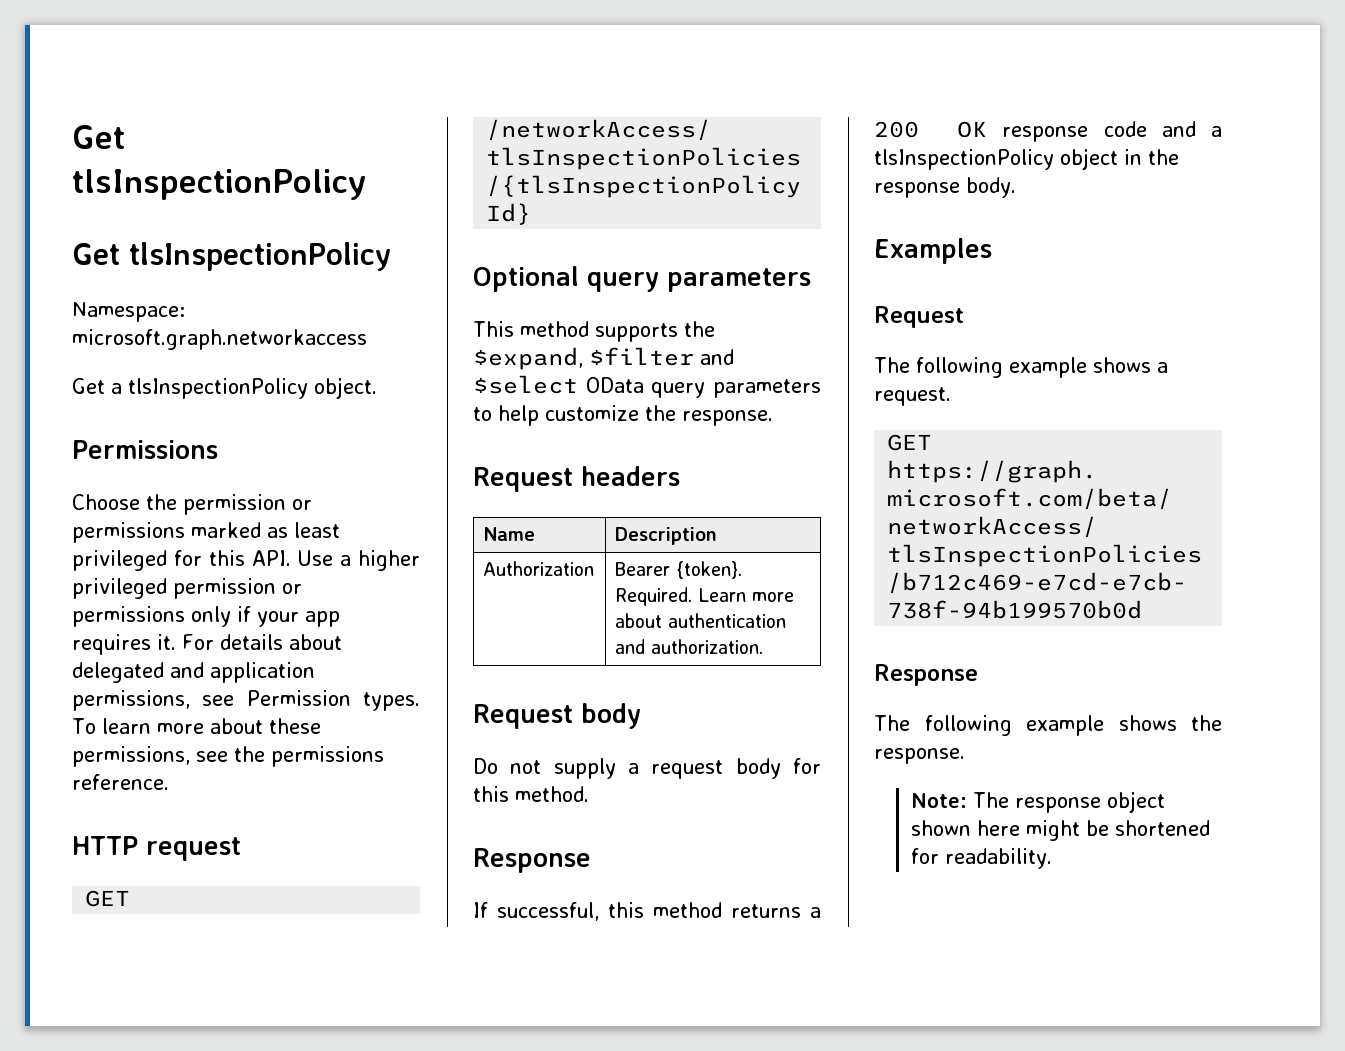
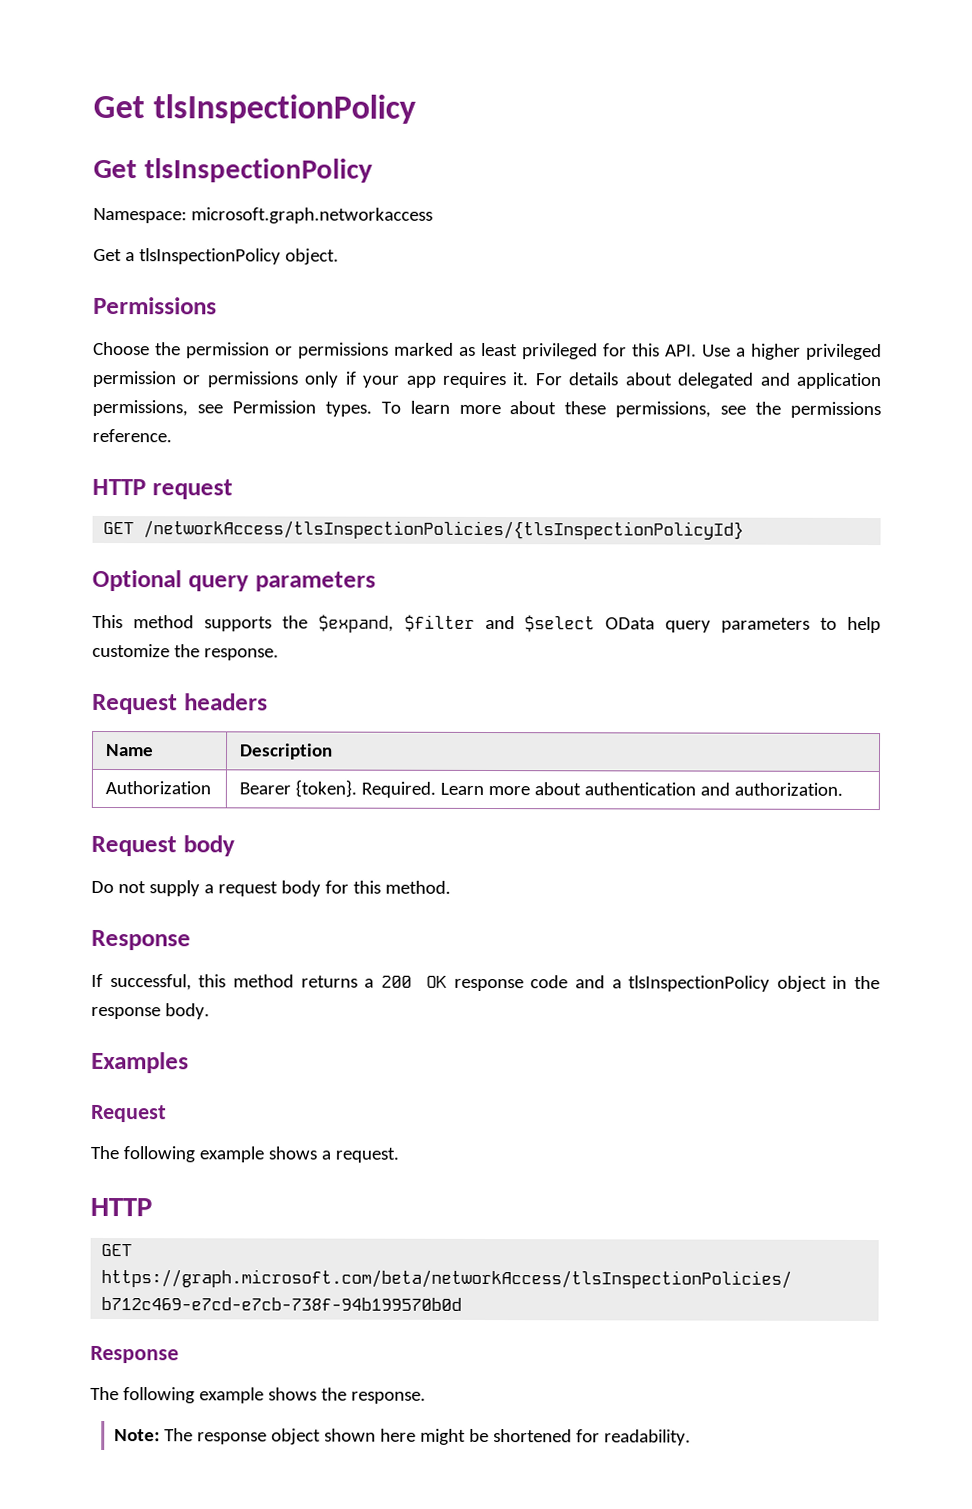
  The following example shows a request.
+ HTTP

